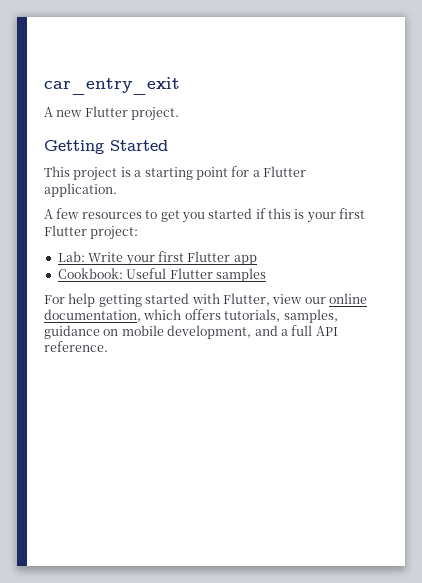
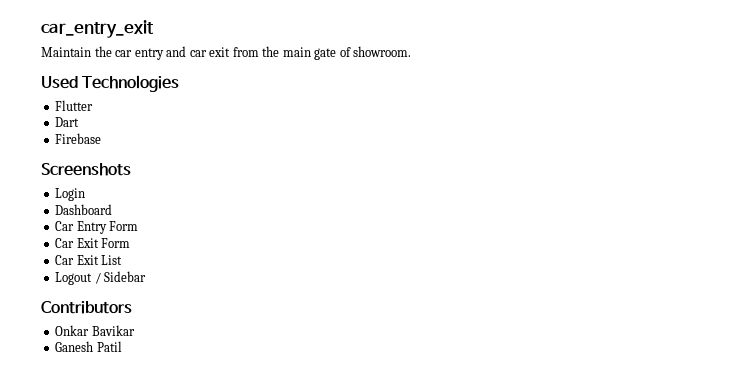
- A new Flutter project.
- Getting Started
- This project is a starting point for a Flutter application.
- A few resources to get you started if this is your first Flutter project:
- Lab: Write your first Flutter app
- Cookbook: Useful Flutter samples
- For help getting started with Flutter, view our online documentation, which offers tutorials, samples, guidance on mobile development, and a full API reference.
+ Maintain the car entry and car exit from the main gate of showroom.
+ Used Technologies
+ Flutter
+ Dart
+ Firebase
+ Screenshots
+ Login
+ Dashboard
+ Car Entry Form
+ Car Exit Form
+ Car Exit List
+ Logout / Sidebar
+ Contributors
+ Onkar Bavikar
+ Ganesh Patil

